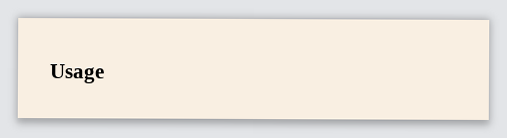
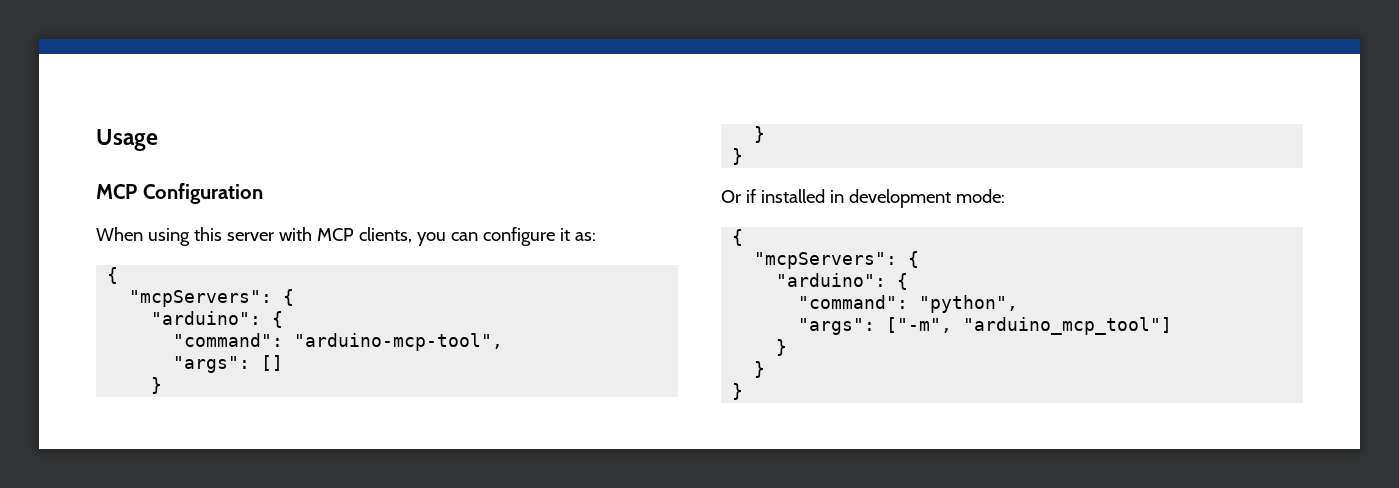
+ MCP Configuration
+ When using this server with MCP clients, you can configure it as:
+ {
+ "mcpServers": {
+ "arduino": {
+ "command": "arduino-mcp-tool",
+ "args": []
+ }
+ }
+ }
+ Or if installed in development mode:
+ {
+ "mcpServers": {
+ "arduino": {
+ "command": "python",
+ "args": ["-m", "arduino_mcp_tool"]
+ }
+ }
+ }

